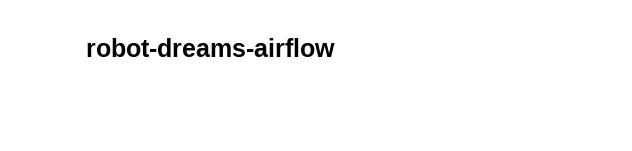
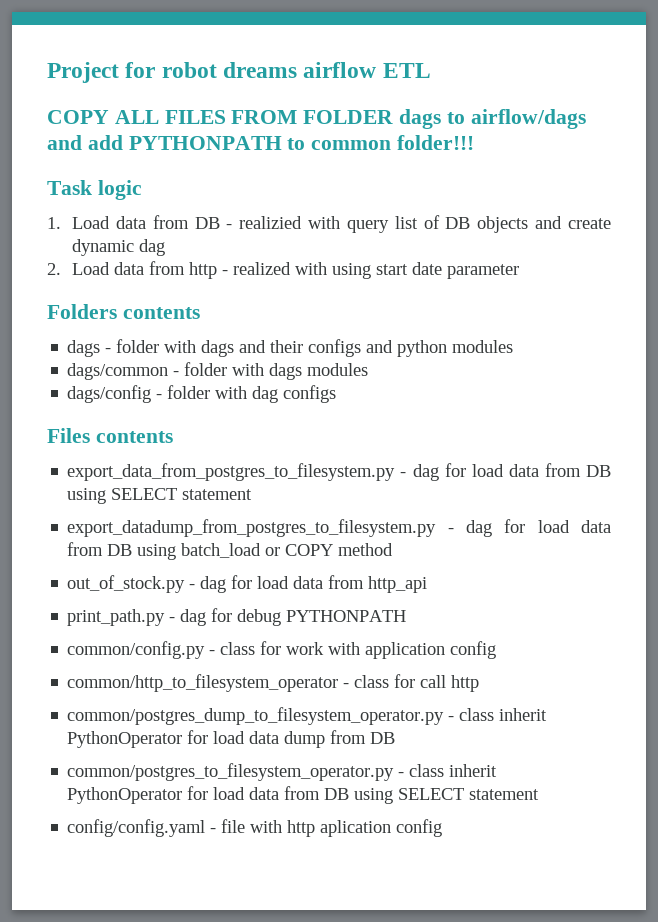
- robot-dreams-airflow
+ Project for robot dreams airflow ETL
+ COPY ALL FILES FROM FOLDER dags to airflow/dags and add PYTHONPATH to common folder!!!
+ Task logic
+ 1. Load data from DB - realizied with query list of DB objects and create dynamic dag
+ 2. Load data from http - realized with using start date parameter
+ Folders contents
+ dags - folder with dags and their configs and python modules
+ dags/common - folder with dags modules
+ dags/config - folder with dag configs
+ Files contents
+ export_data_from_postgres_to_filesystem.py - dag for load data from DB using SELECT statement
+ export_datadump_from_postgres_to_filesystem.py - dag for load data from DB using batch_load or COPY method
+ out_of_stock.py - dag for load data from http_api
+ print_path.py - dag for debug PYTHONPATH
+ common/config.py - class for work with application config
+ common/http_to_filesystem_operator - class for call http
+ common/postgres_dump_to_filesystem_operator.py - class inherit PythonOperator for load data dump from DB
+ common/postgres_to_filesystem_operator.py - class inherit PythonOperator for load data from DB using SELECT statement
+ config/config.yaml - file with http aplication config

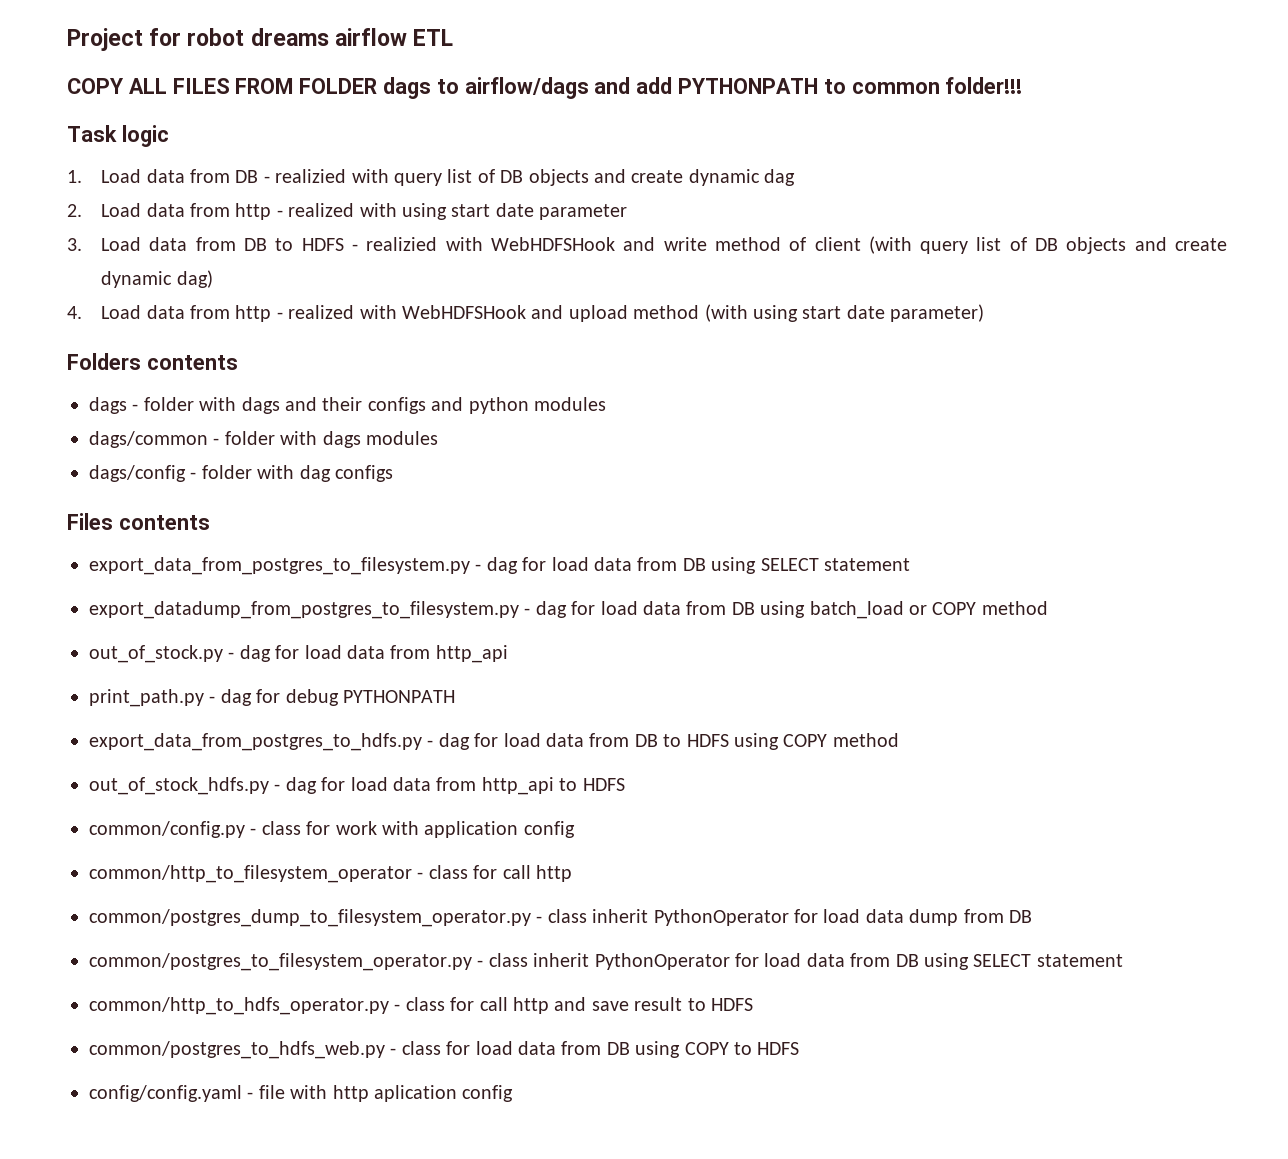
+ 3. Load data from DB to HDFS - realizied with WebHDFSHook and write method of client (with query list of DB objects and create dynamic dag)
+ 4. Load data from http - realized with WebHDFSHook and upload method (with using start date parameter)
+ export_data_from_postgres_to_hdfs.py - dag for load data from DB to HDFS using COPY method
+ out_of_stock_hdfs.py - dag for load data from http_api to HDFS
+ common/http_to_hdfs_operator.py - class for call http and save result to HDFS
+ common/postgres_to_hdfs_web.py - class for load data from DB using COPY to HDFS

